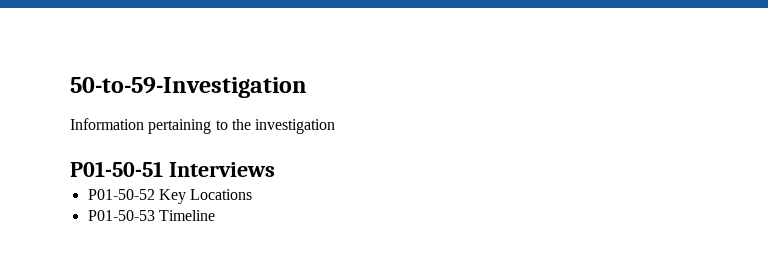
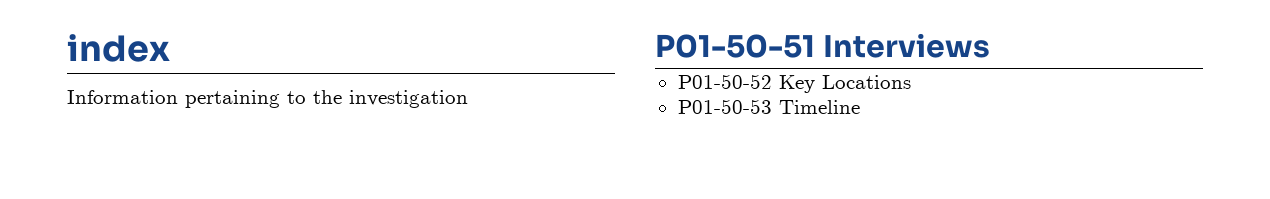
- 50-to-59-Investigation
+ index

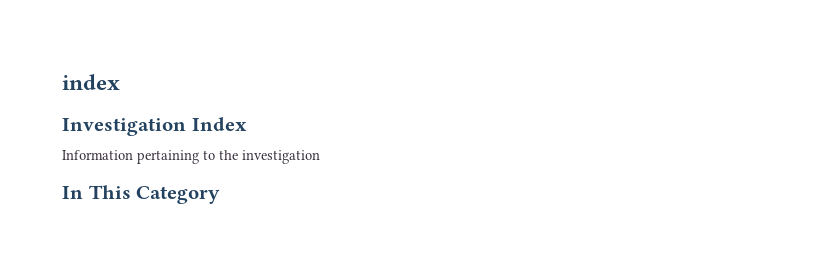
+ Investigation Index
- P01-50-51 Interviews
- P01-50-52 Key Locations
- P01-50-53 Timeline
+ In This Category

